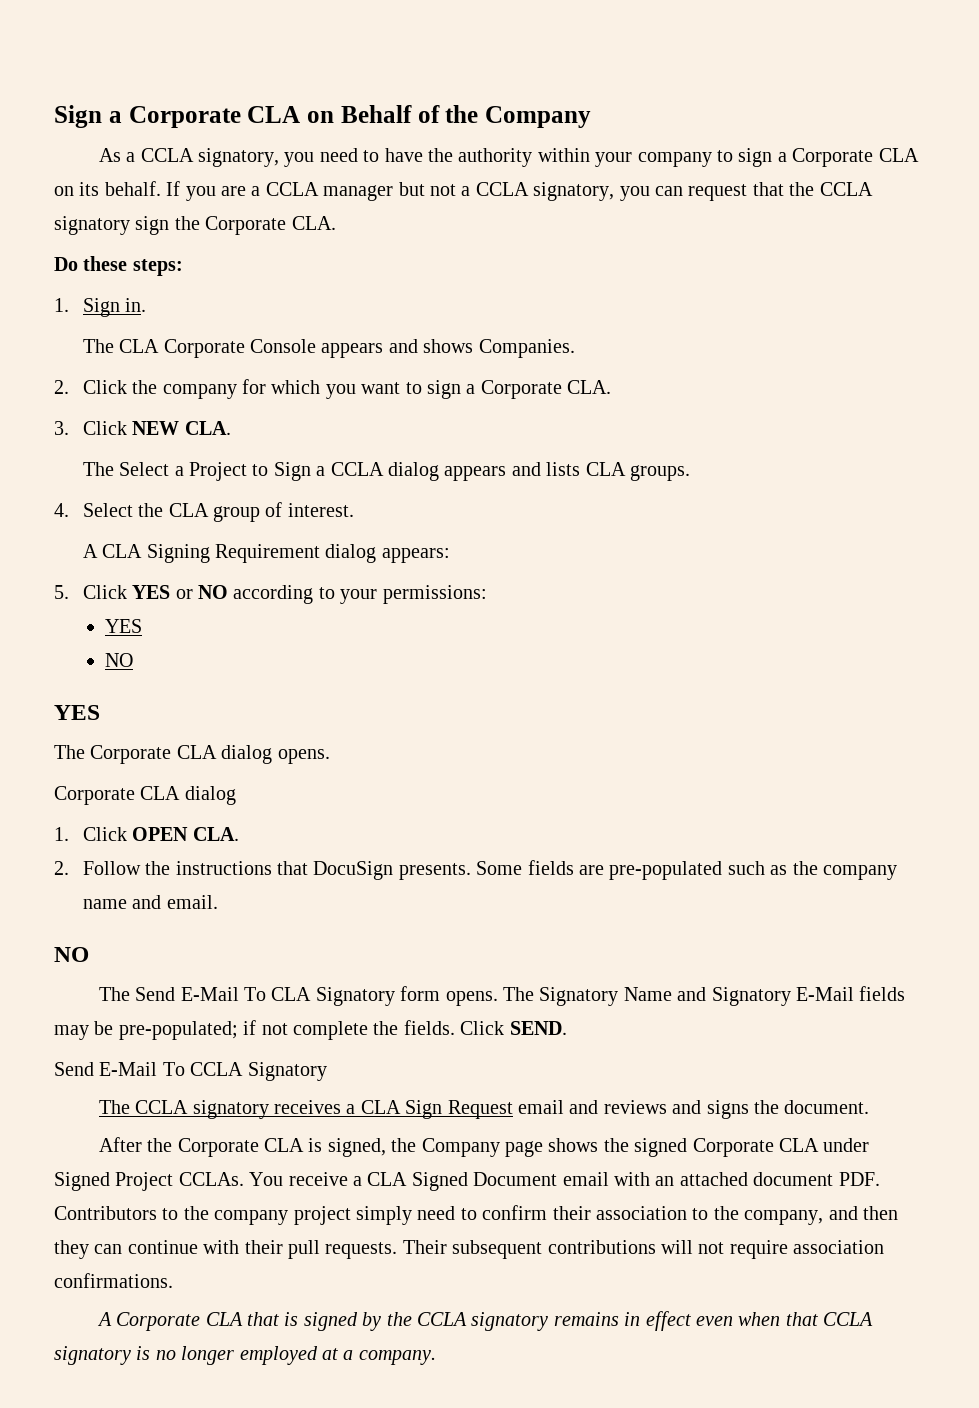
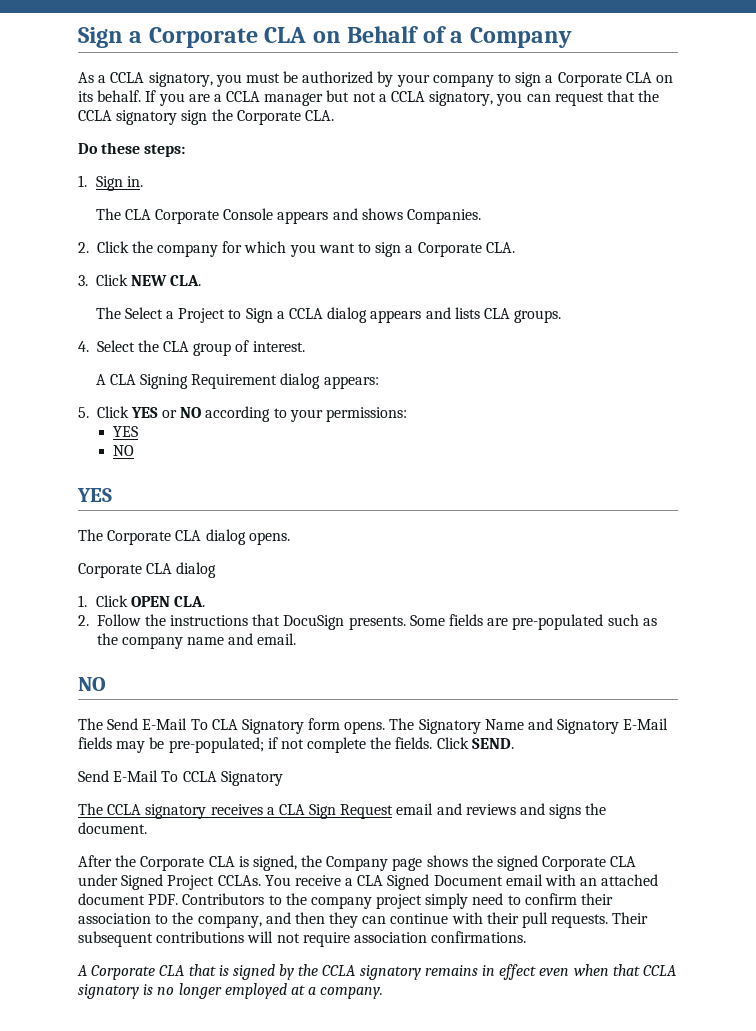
- Sign a Corporate CLA on Behalf of the Company
+ Sign a Corporate CLA on Behalf of a Company
- As a CCLA signatory, you need to have the authority within your company to sign a Corporate CLA on its behalf.
+ As a CCLA signatory, you must be authorized by your company to sign a Corporate CLA on its behalf.

